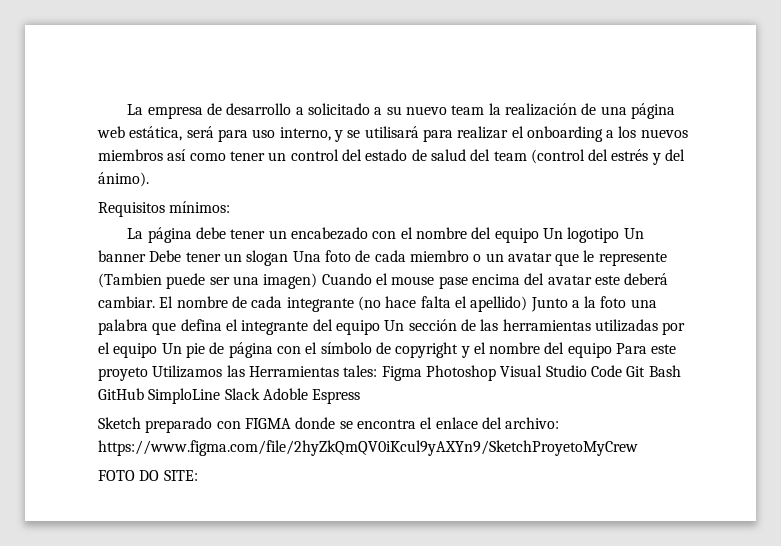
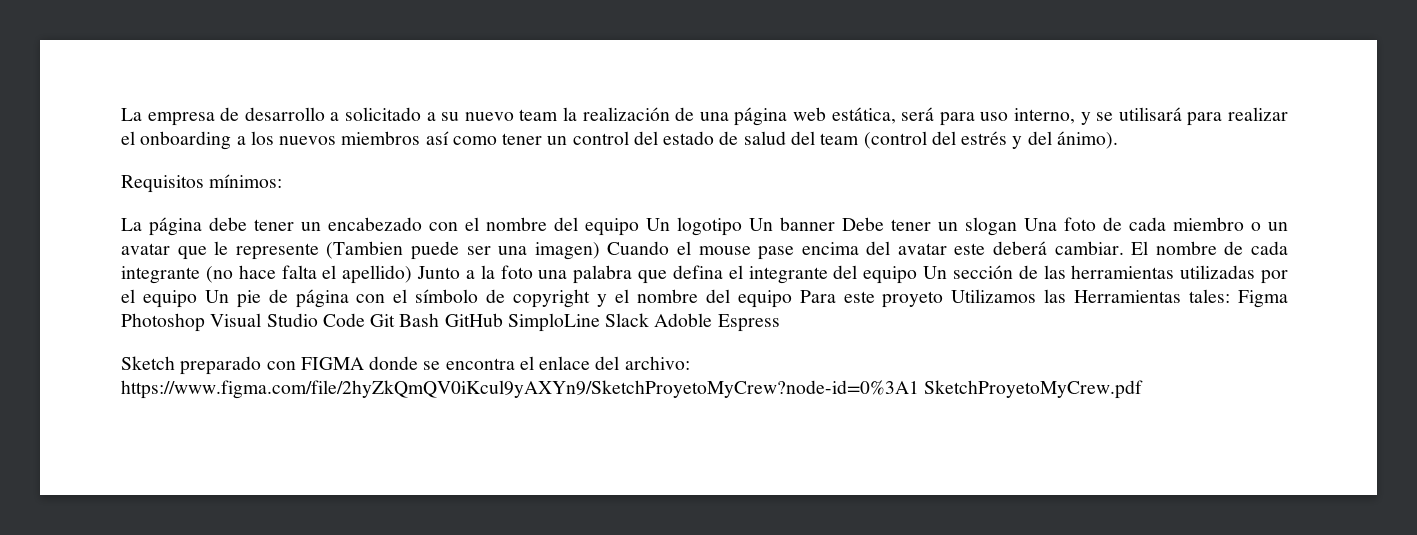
- Sketch preparado con FIGMA donde se encontra el enlace del archivo: https://www.figma.com/file/2hyZkQmQV0iKcul9yAXYn9/SketchProyetoMyCrew
- FOTO DO SITE:
+ Sketch preparado con FIGMA donde se encontra el enlace del archivo: https://www.figma.com/file/2hyZkQmQV0iKcul9yAXYn9/SketchProyetoMyCrew?node-id=0%3A1 SketchProyetoMyCrew.pdf

